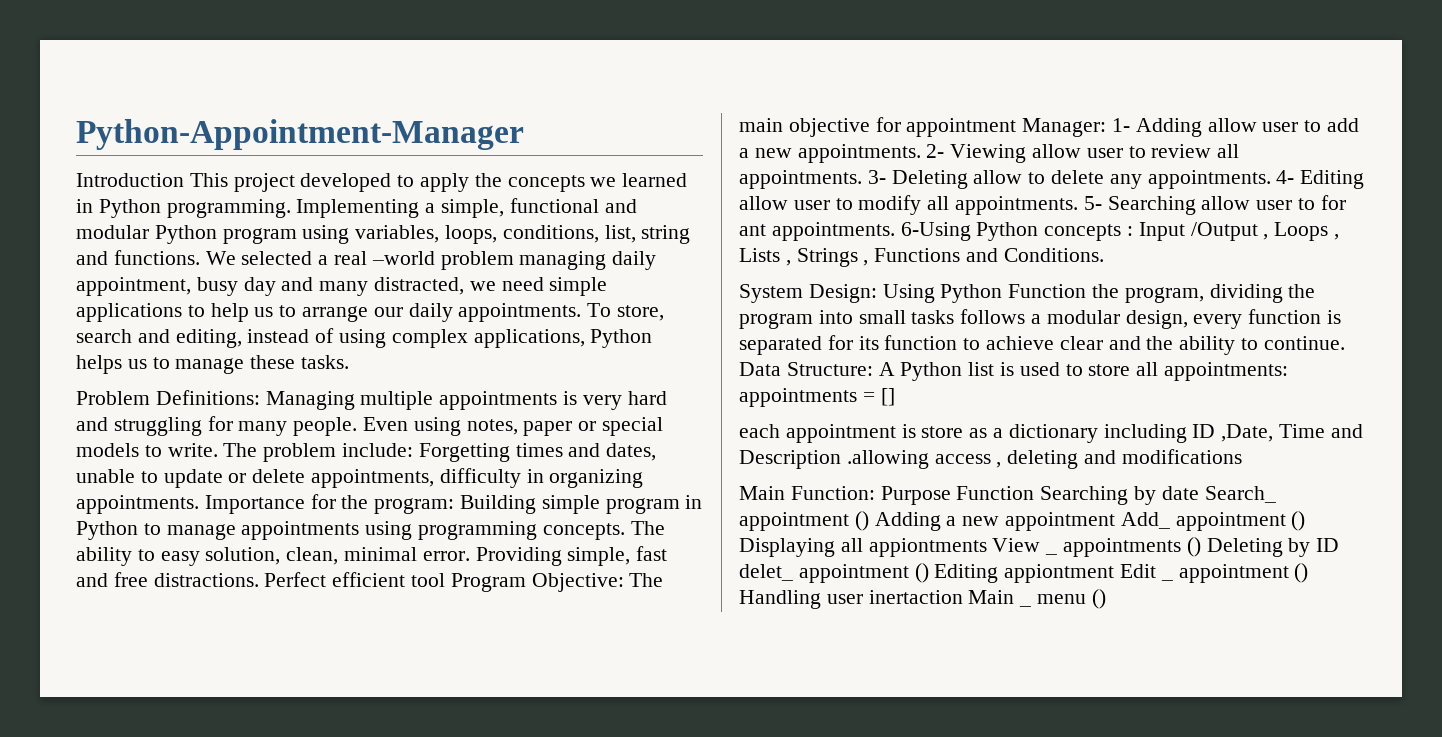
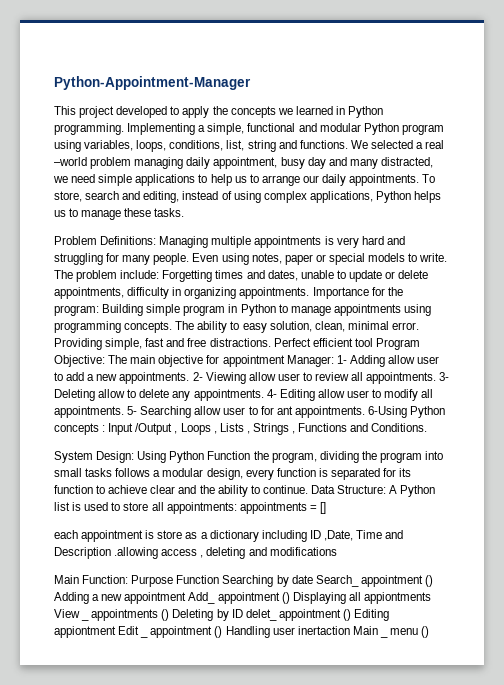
- Introduction This project developed to apply the concepts we learned in Python programming.
+ This project developed to apply the concepts we learned in Python programming.

